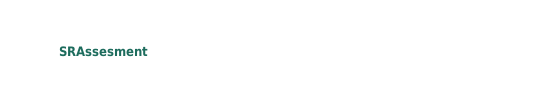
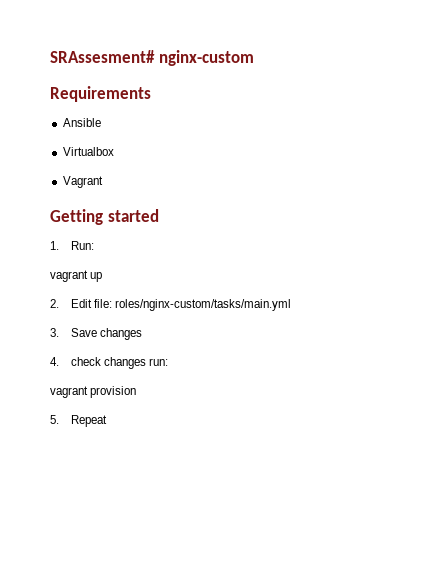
- SRAssesment
+ SRAssesment# nginx-custom
+ Requirements
+ Ansible
+ Virtualbox
+ Vagrant
+ Getting started
+ 1. Run:
+ vagrant up
+ 2. Edit file: roles/nginx-custom/tasks/main.yml
+ 3. Save changes
+ 4. check changes run:
+ vagrant provision
+ 5. Repeat

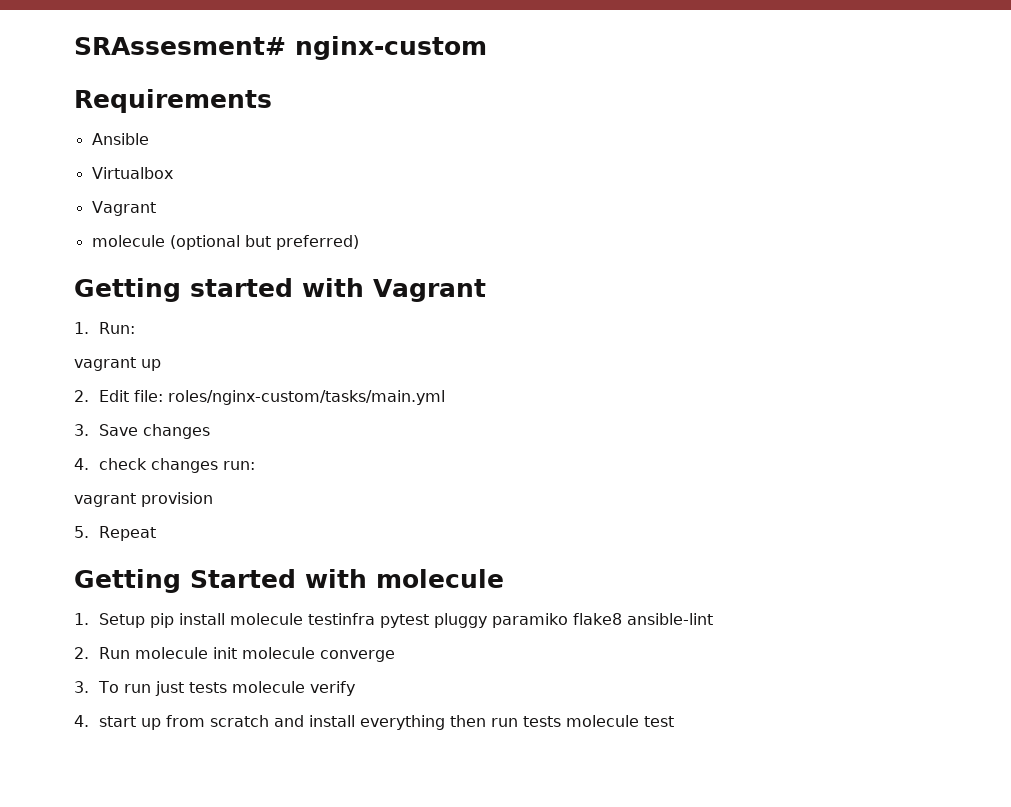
+ molecule (optional but preferred)
- Getting started
+ Getting started with Vagrant
+ Getting Started with molecule
+ 1. Setup pip install molecule testinfra pytest pluggy paramiko flake8 ansible-lint
+ 2. Run molecule init molecule converge
+ 3. To run just tests molecule verify
+ 4. start up from scratch and install everything then run tests molecule test

